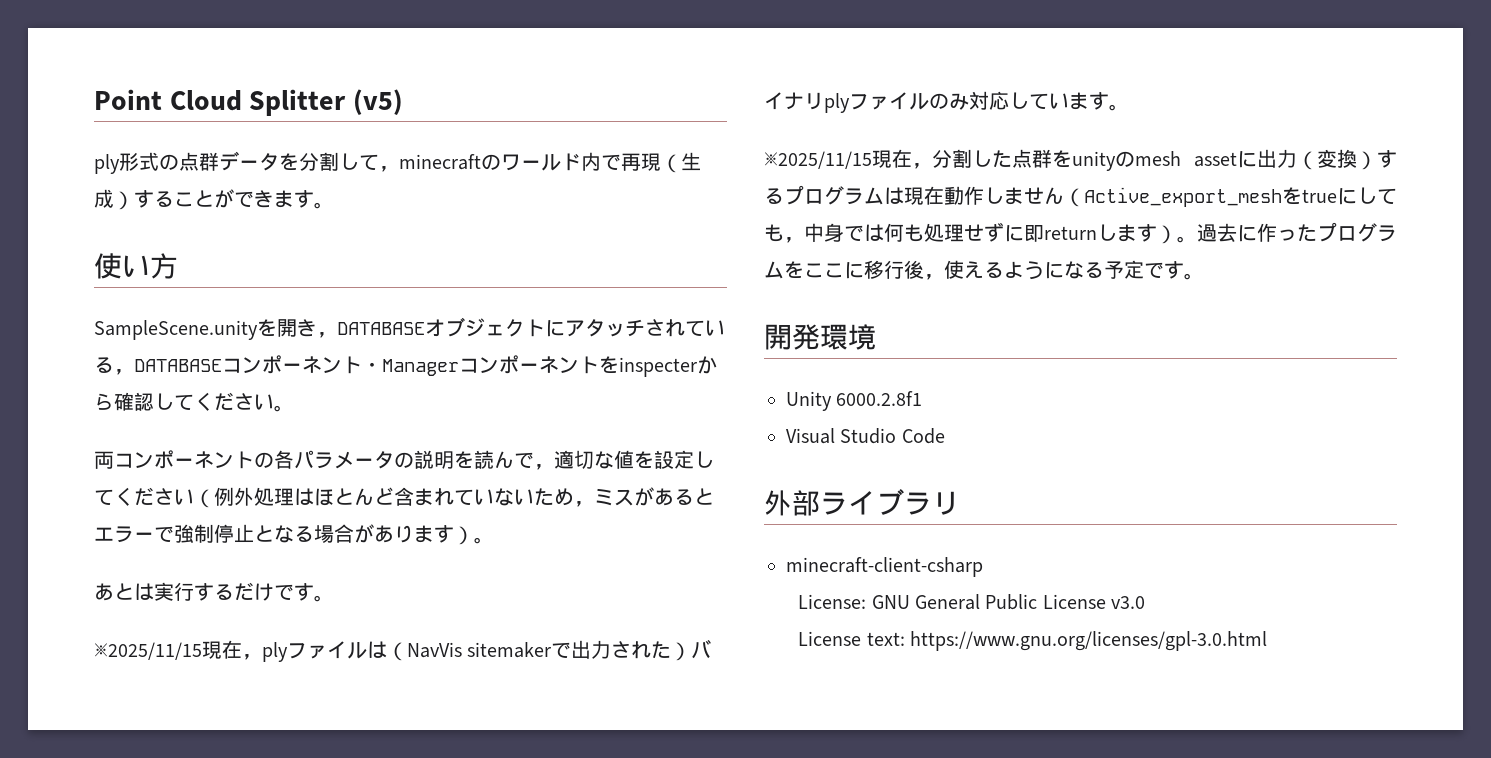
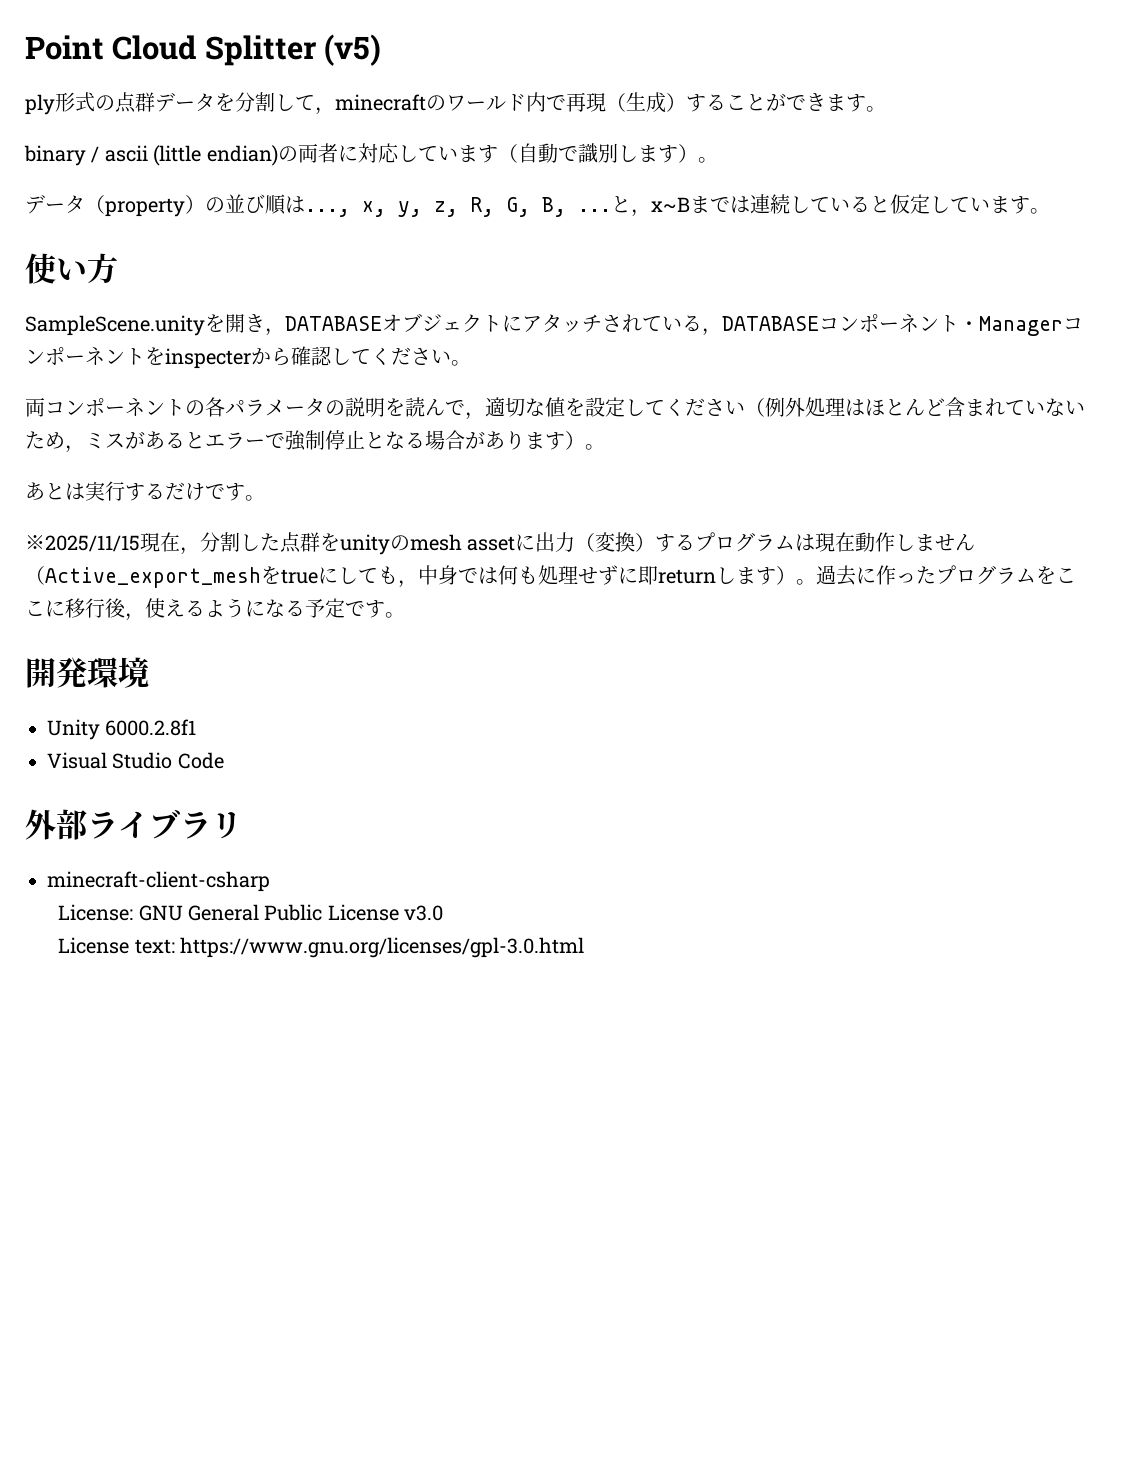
+ binary / ascii (little endian)の両者に対応しています（自動で識別します）。
+ データ（property）の並び順は..., x, y, z, R, G, B, ...と，x~Bまでは連続していると仮定しています。
- ※2025/11/15現在，plyファイルは（NavVis sitemakerで出力された）バイナリplyファイルのみ対応しています。

